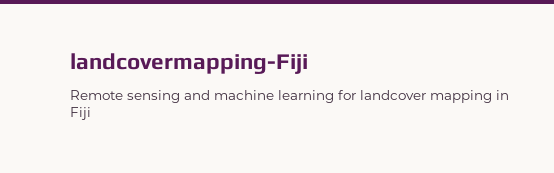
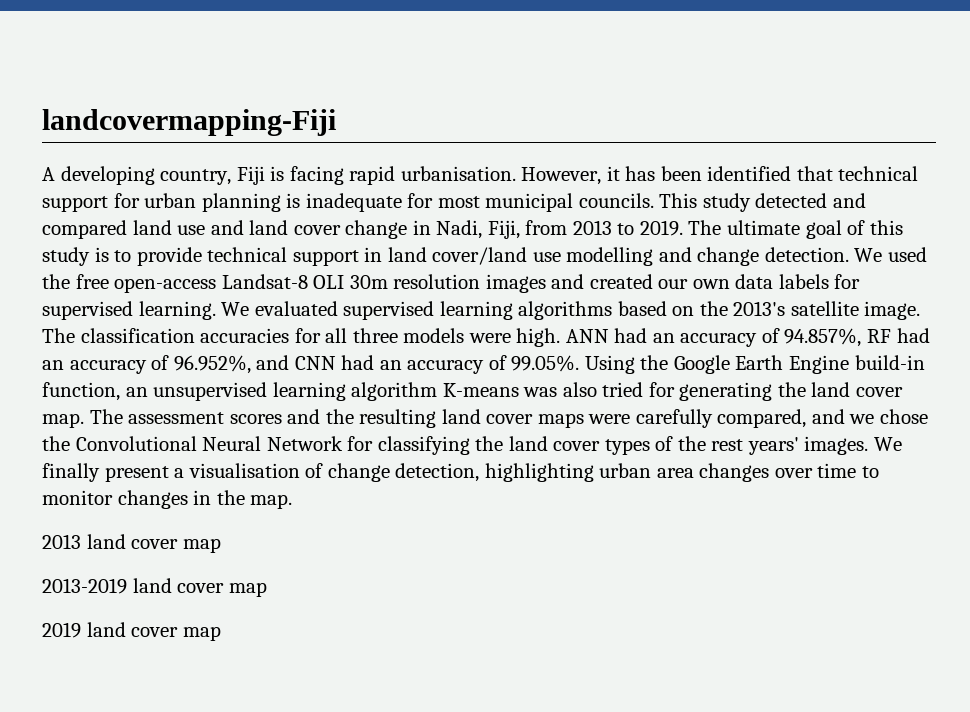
- Remote sensing and machine learning for landcover mapping in Fiji
+ A developing country, Fiji is facing rapid urbanisation. However, it has been identified that technical support for urban planning is inadequate for most municipal councils. This study detected and compared land use and land cover change in Nadi, Fiji, from 2013 to 2019. The ultimate goal of this study is to provide technical support in land cover/land use modelling and change detection. We used the free open-access Landsat-8 OLI 30m resolution images and created our own data labels for supervised learning. We evaluated supervised learning algorithms based on the 2013's satellite image. The classification accuracies for all three models were high. ANN had an accuracy of 94.857%, RF had an accuracy of 96.952%, and CNN had an accuracy of 99.05%. Using the Google Earth Engine build-in function, an unsupervised learning algorithm K-means was also tried for generating the land cover map. The assessment scores and the resulting land cover maps were carefully compared, and we chose the Convolutional Neural Network for classifying the land cover types of the rest years' images. We finally present a visualisation of change detection, highlighting urban area changes over time to monitor changes in the map.
+ 2013 land cover map
+ 2013-2019 land cover map
+ 2019 land cover map

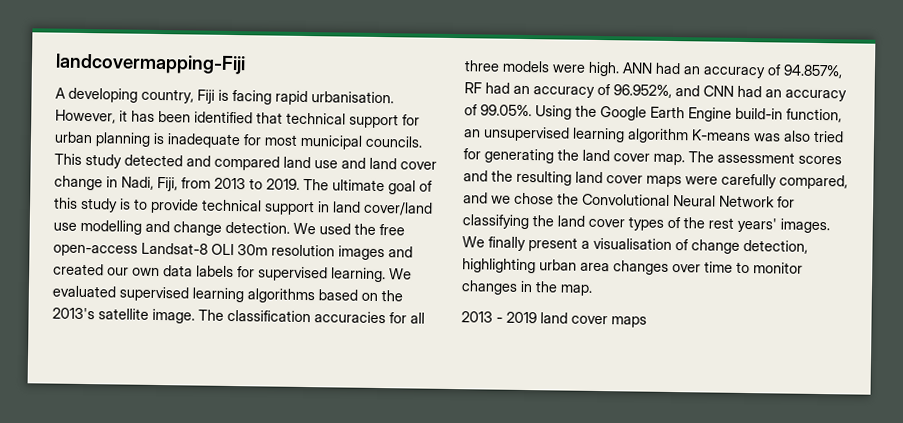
- 2013 land cover map
- 2013-2019 land cover map
- 2019 land cover map
+ 2013 - 2019 land cover maps

